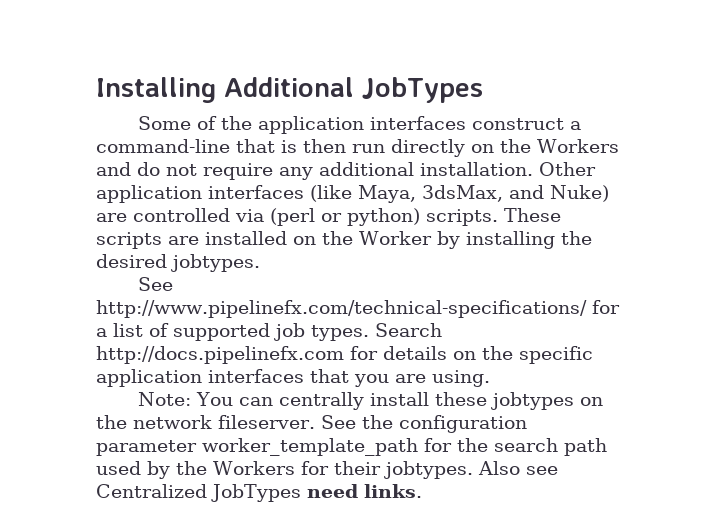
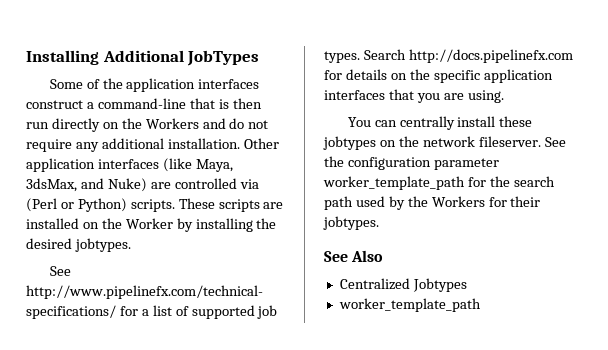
- Other application interfaces (like Maya, 3dsMax, and Nuke) are controlled via (perl or python) scripts.
+ Other application interfaces (like Maya, 3dsMax, and Nuke) are controlled via (Perl or Python) scripts.
- Note: You can centrally install these jobtypes on the network fileserver.
+ You can centrally install these jobtypes on the network fileserver.
- See the configuration parameter worker_template_path for the search path used by the Workers for their jobtypes. Also see Centralized JobTypes need links.
+ See the configuration parameter worker_template_path for the search path used by the Workers for their jobtypes.
+ See Also
+ Centralized Jobtypes
+ worker_template_path

